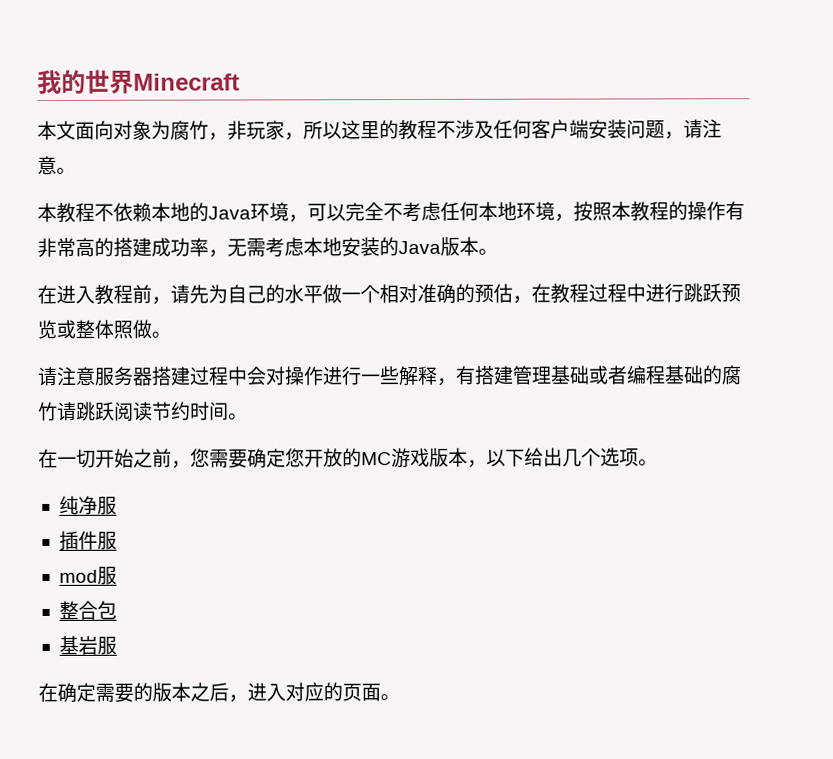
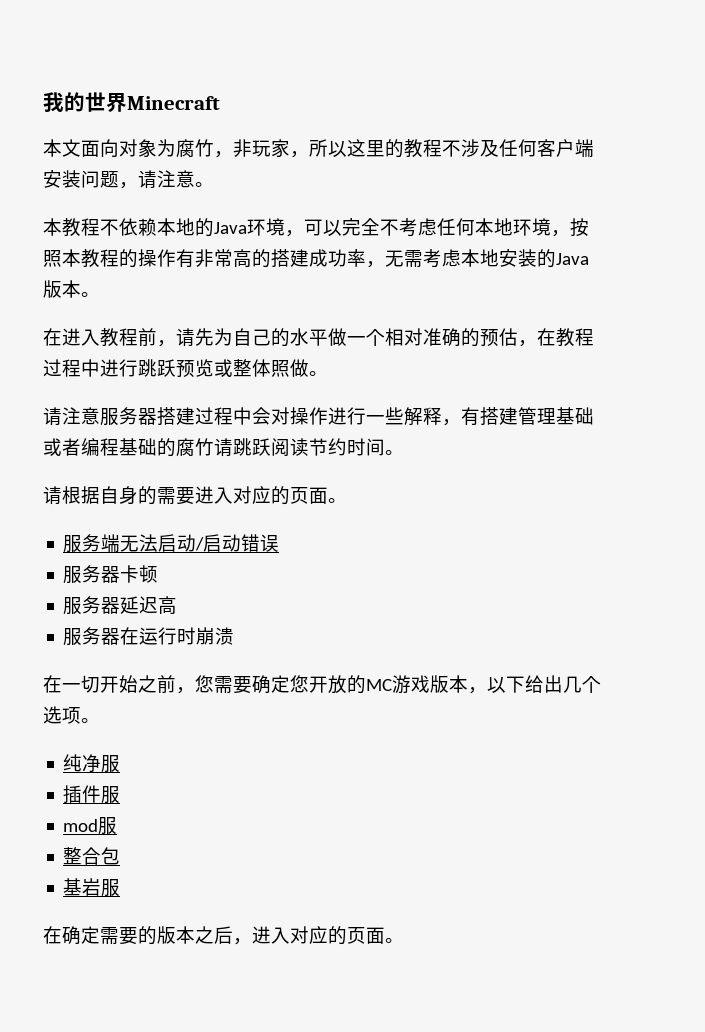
+ 请根据自身的需要进入对应的页面。
+ 服务端无法启动/启动错误
+ 服务器卡顿
+ 服务器延迟高
+ 服务器在运行时崩溃

